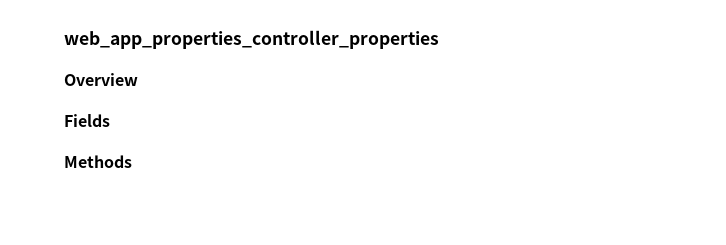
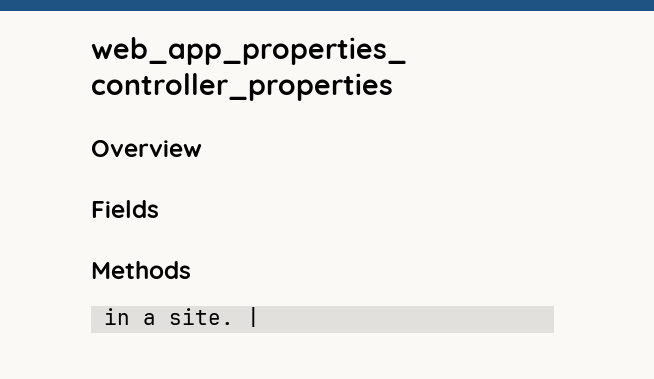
+ in a site. |

